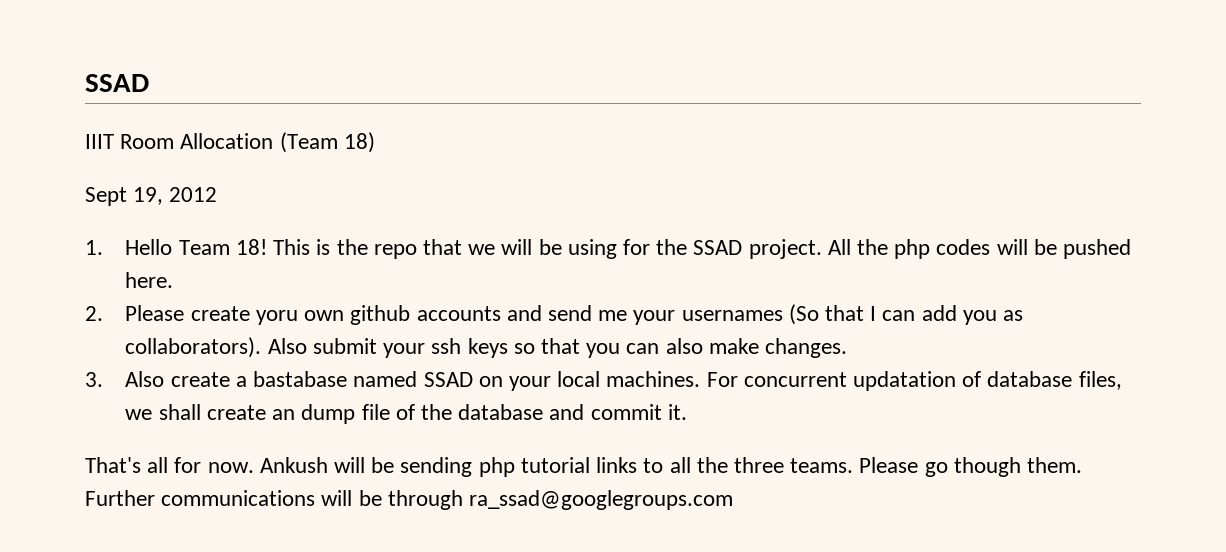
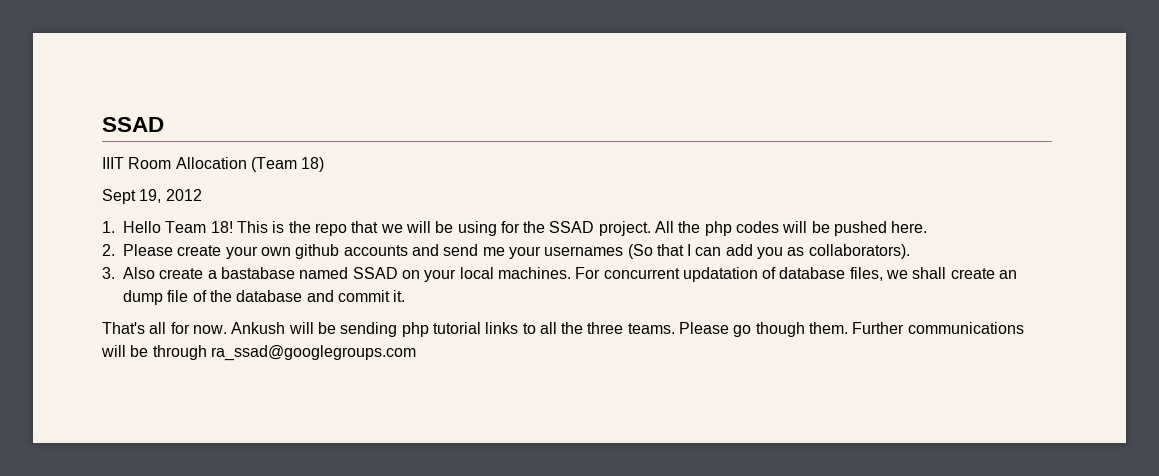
- 2. Please create yoru own github accounts and send me your usernames (So that I can add you as collaborators). Also submit your ssh keys so that you can also make changes.
+ 2. Please create your own github accounts and send me your usernames (So that I can add you as collaborators).

